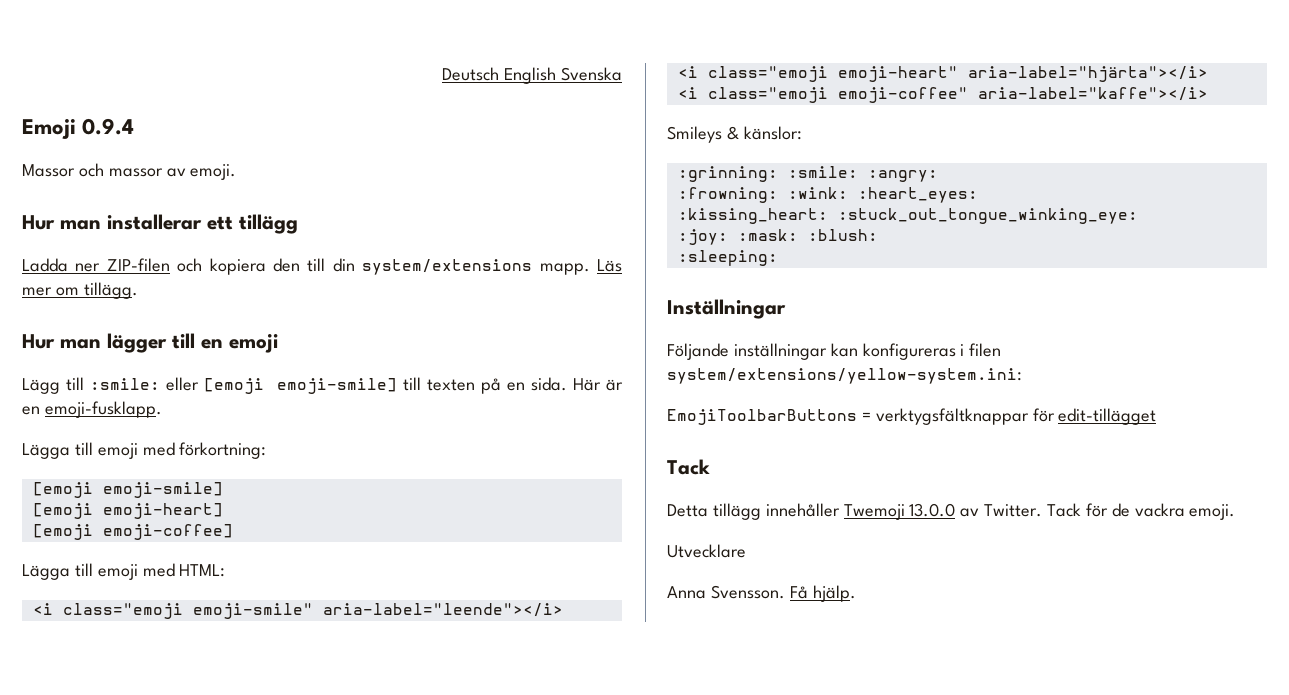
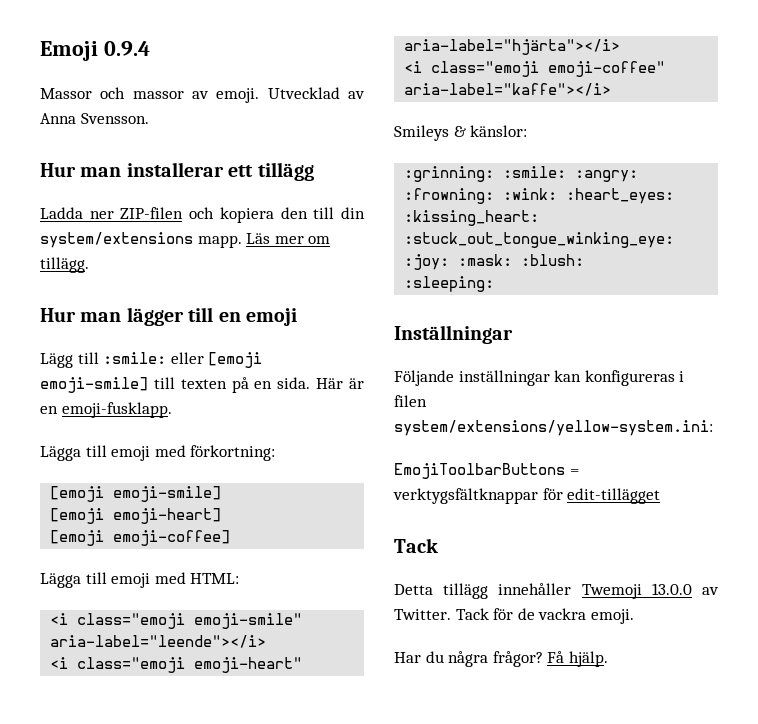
- Deutsch English Svenska
+ Utvecklad av Anna Svensson.
- Utvecklare
- Anna Svensson.
+ Har du några frågor?

